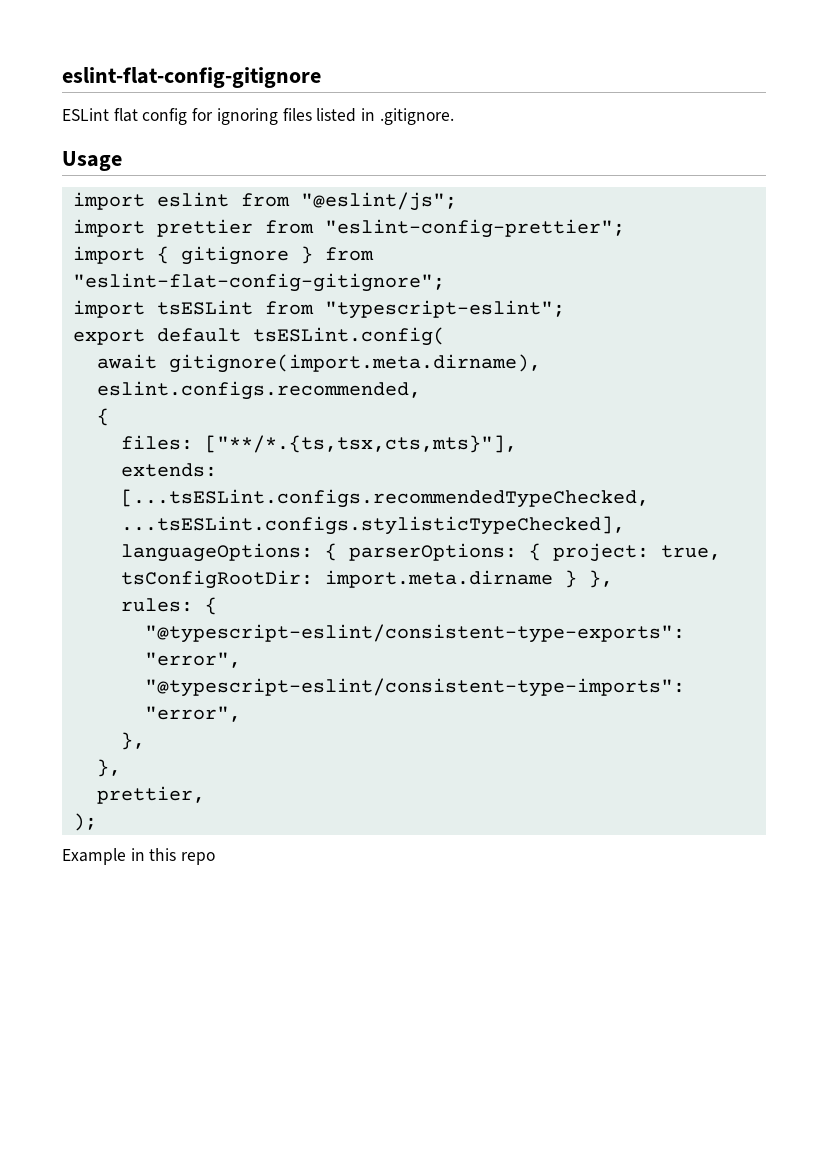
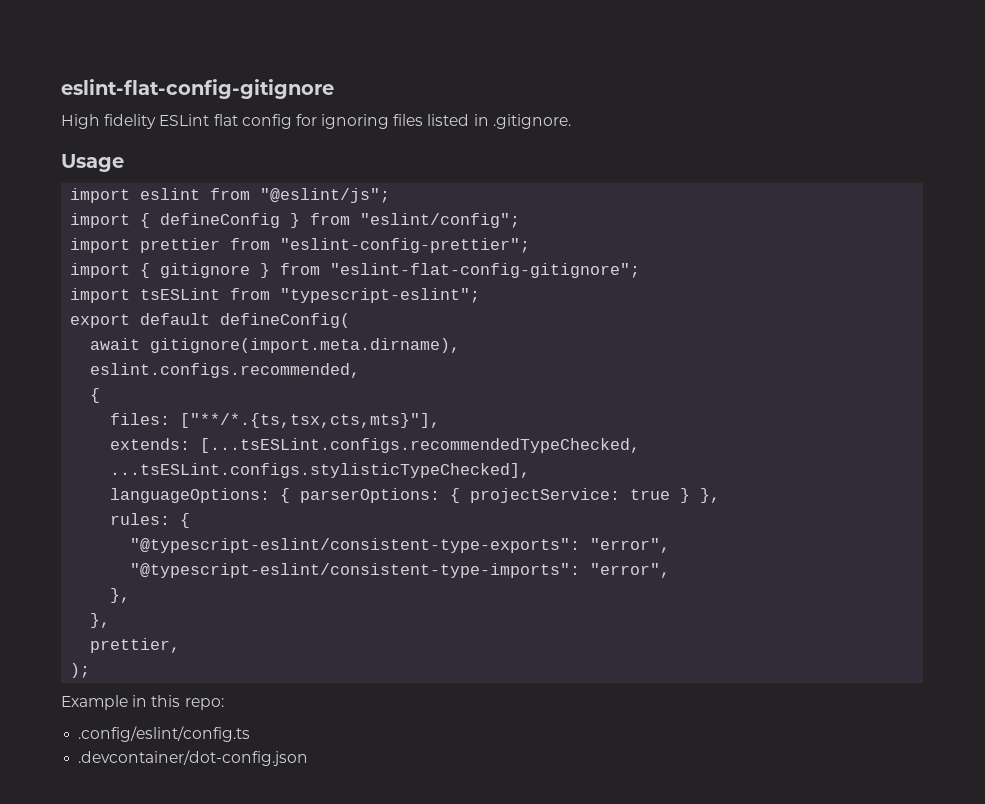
- ESLint flat config for ignoring files listed in .gitignore.
+ High fidelity ESLint flat config for ignoring files listed in .gitignore.
+ import { defineConfig } from "eslint/config";
- export default tsESLint.config(
+ export default defineConfig(
- languageOptions: { parserOptions: { project: true, tsConfigRootDir: import.meta.dirname } },
+ languageOptions: { parserOptions: { projectService: true } },
- Example in this repo
+ Example in this repo:
+ .config/eslint/config.ts
+ .devcontainer/dot-config.json

